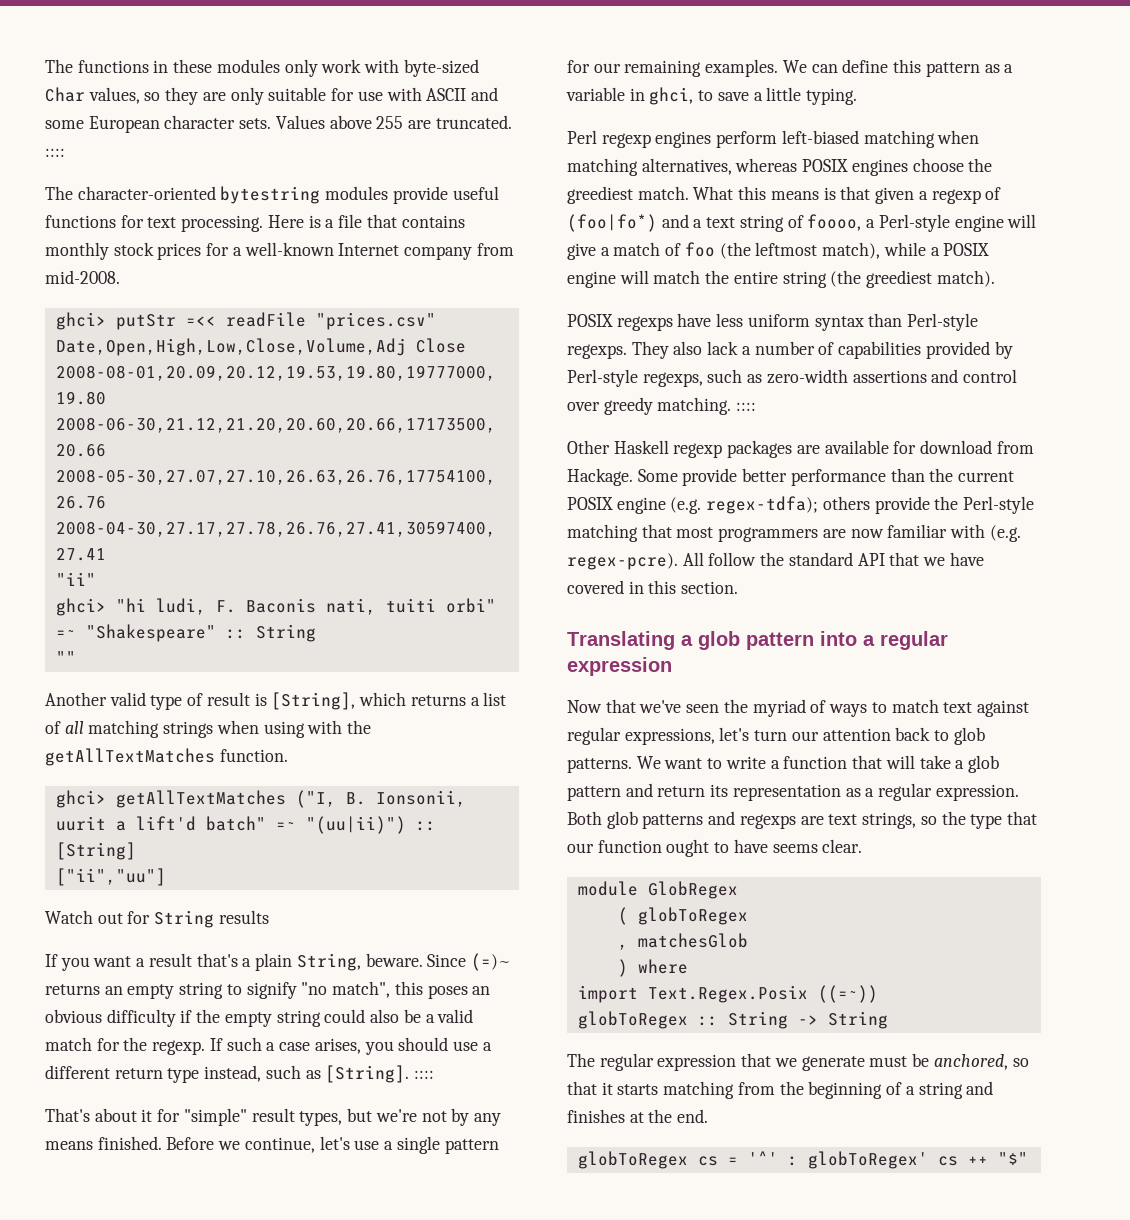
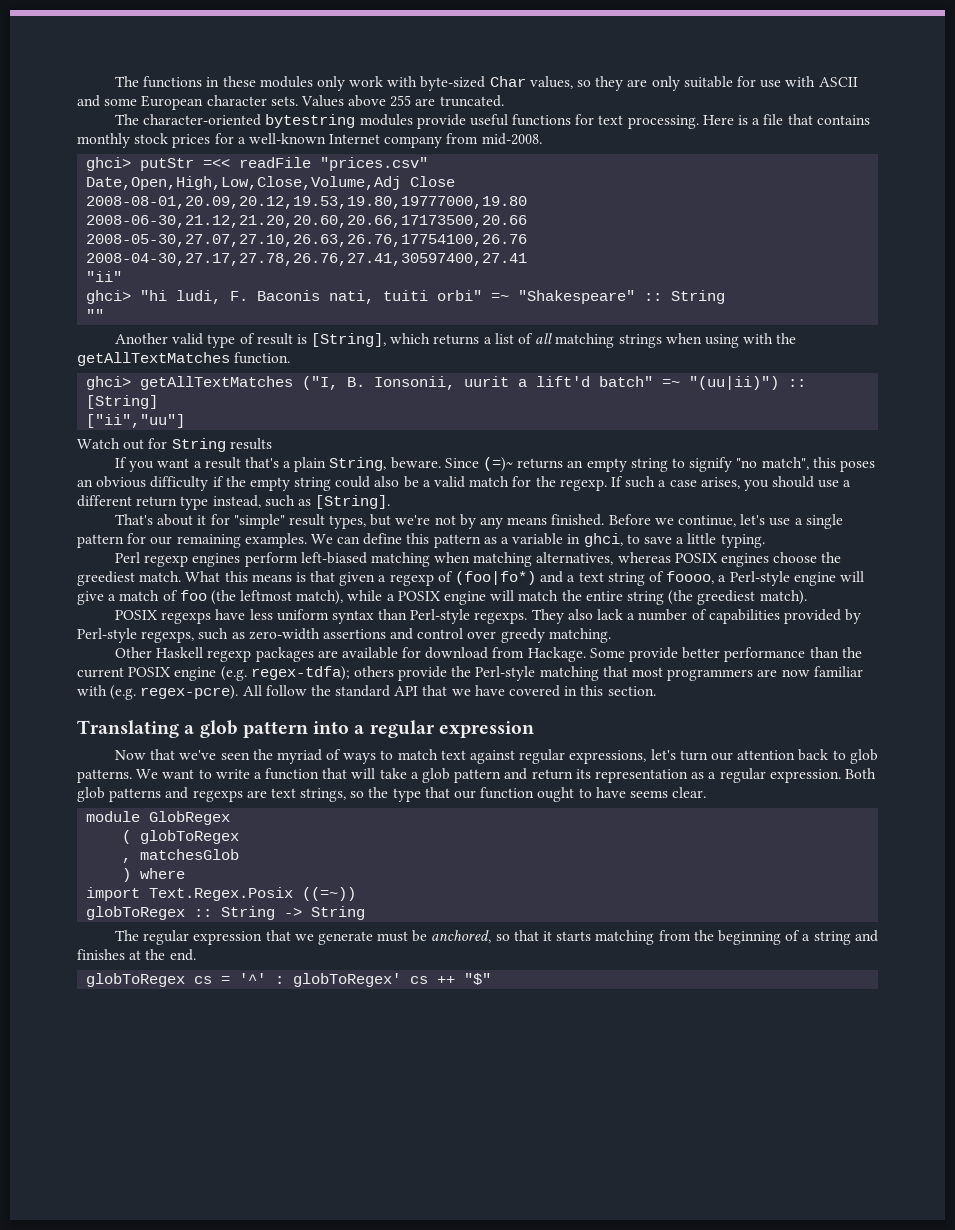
- Values above 255 are truncated. ::::
+ Values above 255 are truncated.
- If such a case arises, you should use a different return type instead, such as [String]. ::::
+ If such a case arises, you should use a different return type instead, such as [String].
- They also lack a number of capabilities provided by Perl-style regexps, such as zero-width assertions and control over greedy matching. ::::
+ They also lack a number of capabilities provided by Perl-style regexps, such as zero-width assertions and control over greedy matching.

